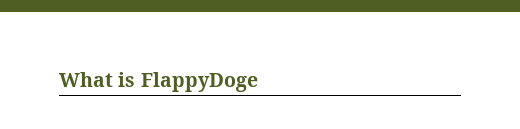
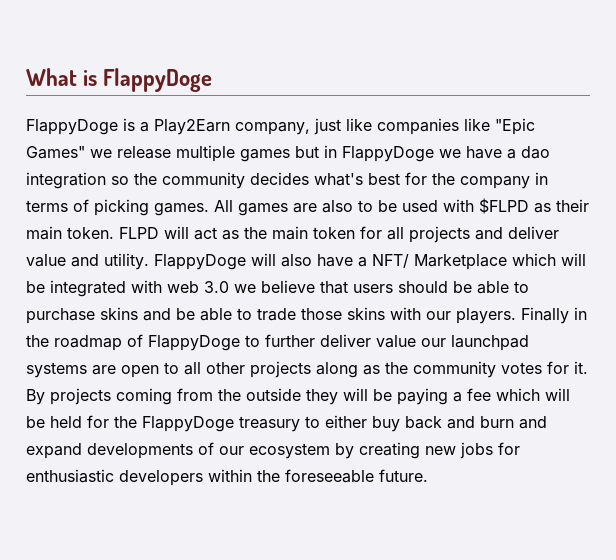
+ FlappyDoge is a Play2Earn company, just like companies like "Epic Games" we release multiple games but in FlappyDoge we have a dao integration so the community decides what's best for the company in terms of picking games. All games are also to be used with $FLPD as their main token. FLPD will act as the main token for all projects and deliver value and utility. FlappyDoge will also have a NFT/ Marketplace which will be integrated with web 3.0 we believe that users should be able to purchase skins and be able to trade those skins with our players. Finally in the roadmap of FlappyDoge to further deliver value our launchpad systems are open to all other projects along as the community votes for it. By projects coming from the outside they will be paying a fee which will be held for the FlappyDoge treasury to either buy back and burn and expand developments of our ecosystem by creating new jobs for enthusiastic developers within the foreseeable future.

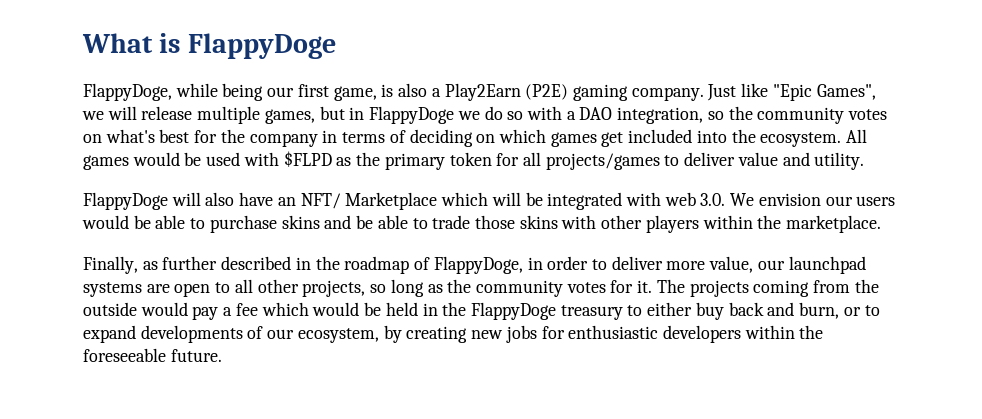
- FlappyDoge is a Play2Earn company, just like companies like "Epic Games" we release multiple games but in FlappyDoge we have a dao integration so the community decides what's best for the company in terms of picking games. All games are also to be used with $FLPD as their main token. FLPD will act as the main token for all projects and deliver value and utility. FlappyDoge will also have a NFT/ Marketplace which will be integrated with web 3.0 we believe that users should be able to purchase skins and be able to trade those skins with our players. Finally in the roadmap of FlappyDoge to further deliver value our launchpad systems are open to all other projects along as the community votes for it.
+ FlappyDoge, while being our first game, is also a Play2Earn (P2E) gaming company. Just like "Epic Games", we will release multiple games, but in FlappyDoge we do so with a DAO integration, so the community votes on what's best for the company in terms of deciding on which games get included into the ecosystem. All games would be used with $FLPD as the primary token for all projects/games to deliver value and utility.
+ FlappyDoge will also have an NFT/ Marketplace which will be integrated with web 3.0. We envision our users would be able to purchase skins and be able to trade those skins with other players within the marketplace.
+ Finally, as further described in the roadmap of FlappyDoge, in order to deliver more value, our launchpad systems are open to all other projects, so long as the community votes for it.
- By projects coming from the outside they will be paying a fee which will be held for the FlappyDoge treasury to either buy back and burn and expand developments of our ecosystem by creating new jobs for enthusiastic developers within the foreseeable future.
+ The projects coming from the outside would pay a fee which would be held in the FlappyDoge treasury to either buy back and burn, or to expand developments of our ecosystem, by creating new jobs for enthusiastic developers within the foreseeable future.

